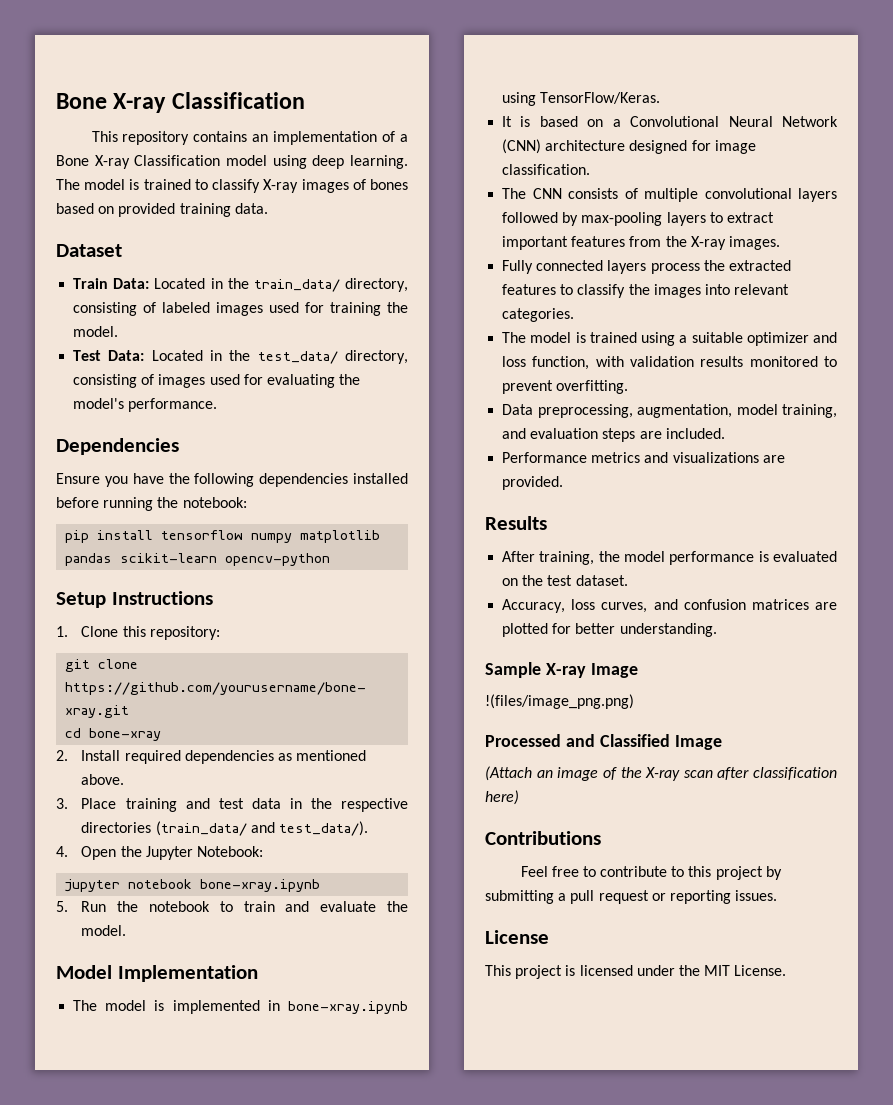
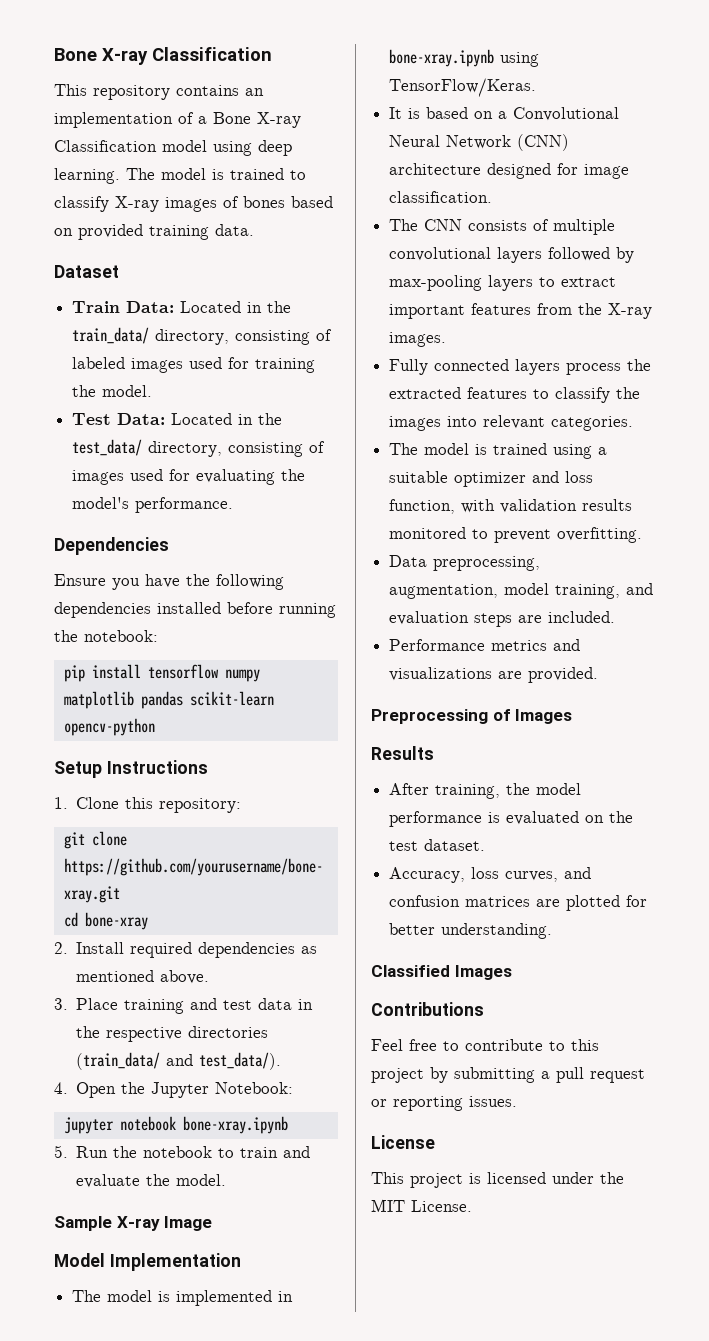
+ Sample X-ray Image
+ Preprocessing of Images
- Sample X-ray Image
- !(files/image_png.png)
- Processed and Classified Image
- (Attach an image of the X-ray scan after classification here)
+ Classified Images

